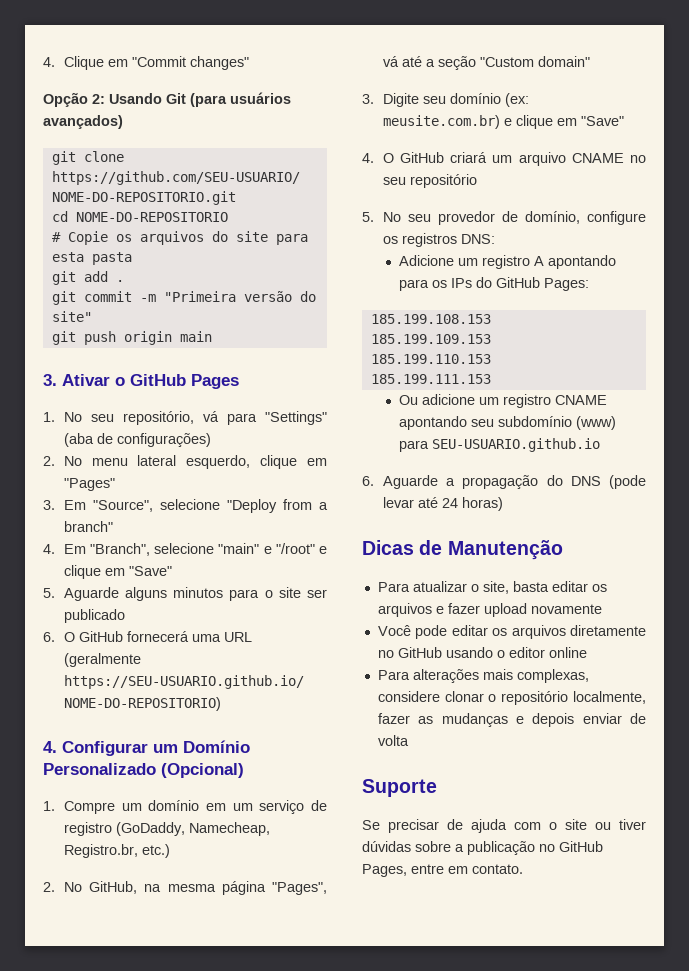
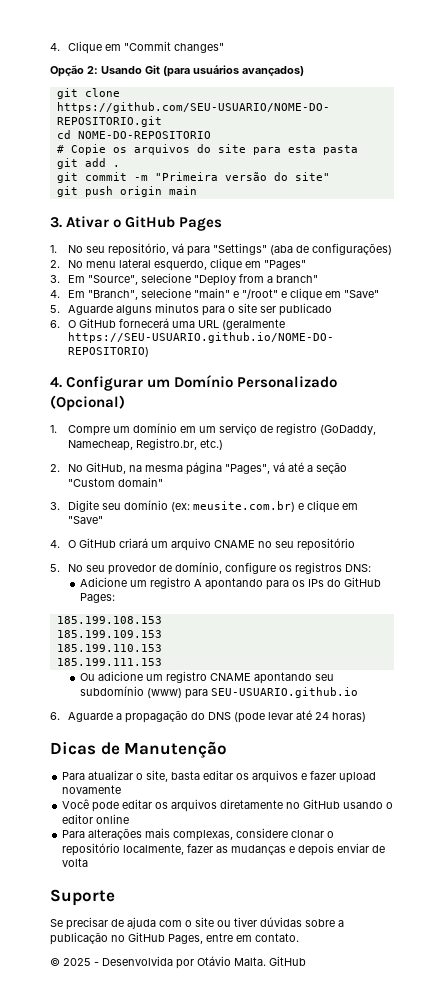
+ © 2025 - Desenvolvida por Otávio Malta. GitHub

